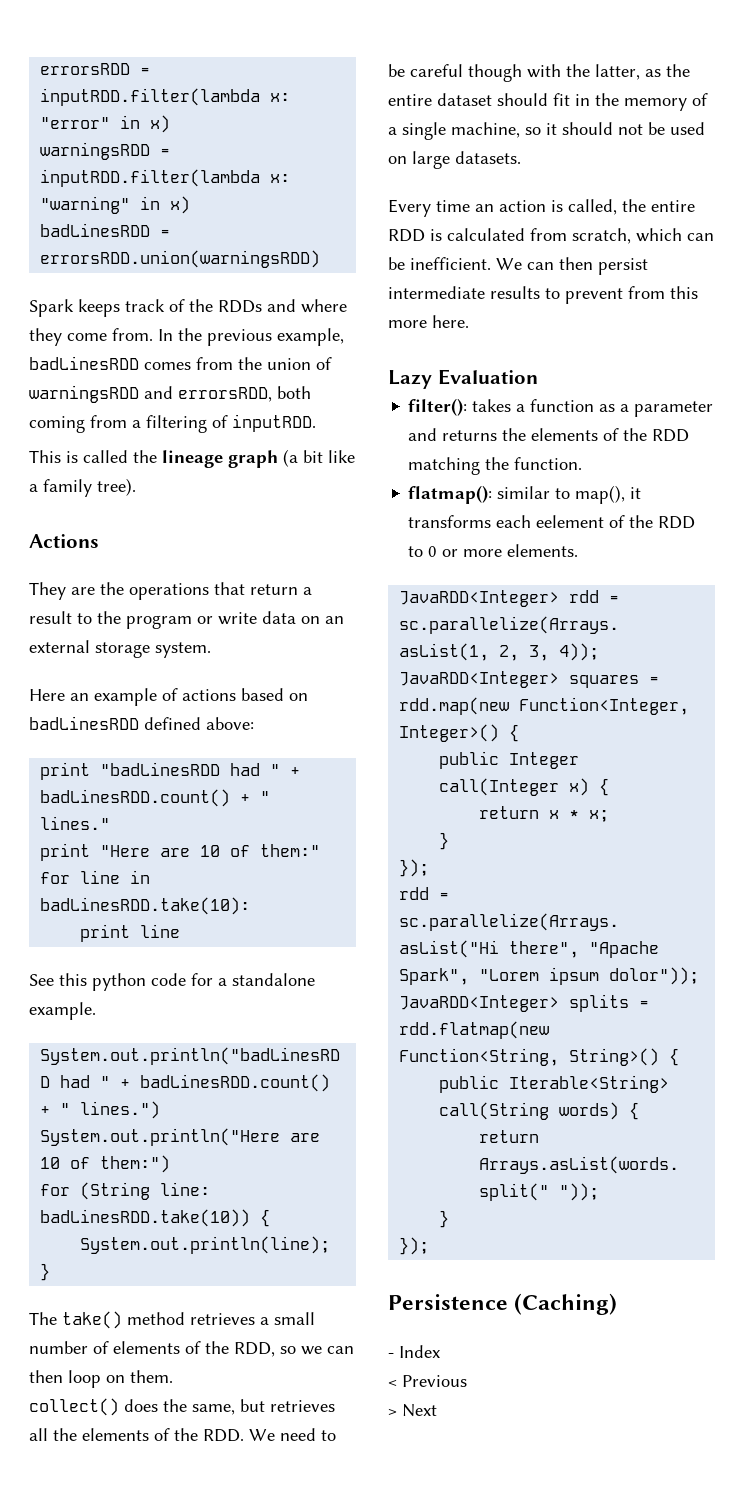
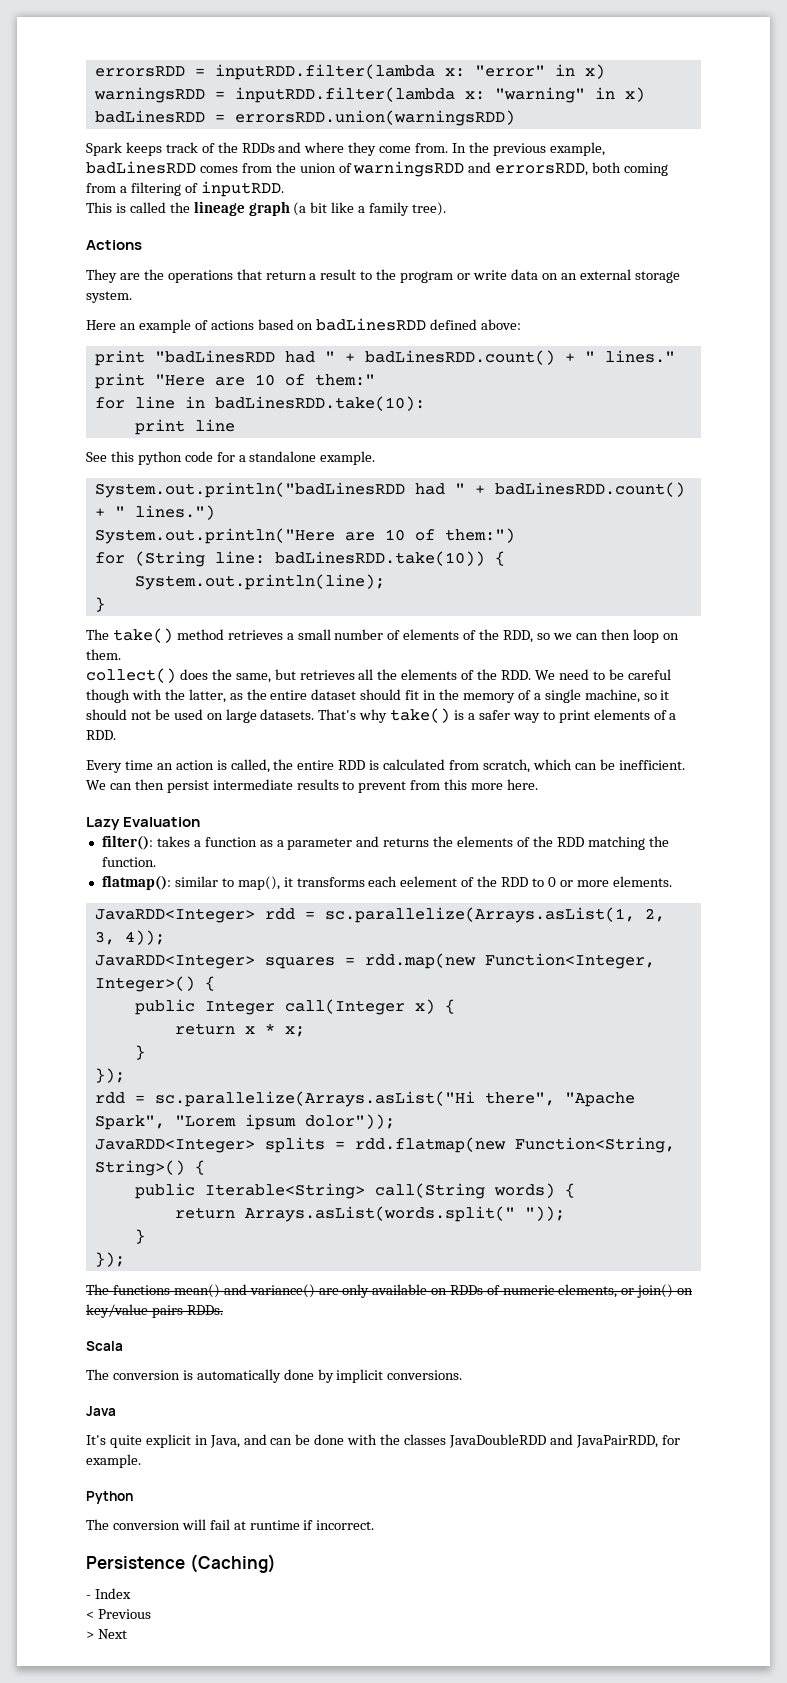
+ That's why take() is a safer way to print elements of a RDD.
+ The functions mean() and variance() are only available on RDDs of numeric elements, or join() on key/value pairs RDDs.
+ Scala
+ The conversion is automatically done by implicit conversions.
+ Java
+ It's quite explicit in Java, and can be done with the classes JavaDoubleRDD and JavaPairRDD, for example.
+ Python
+ The conversion will fail at runtime if incorrect.

